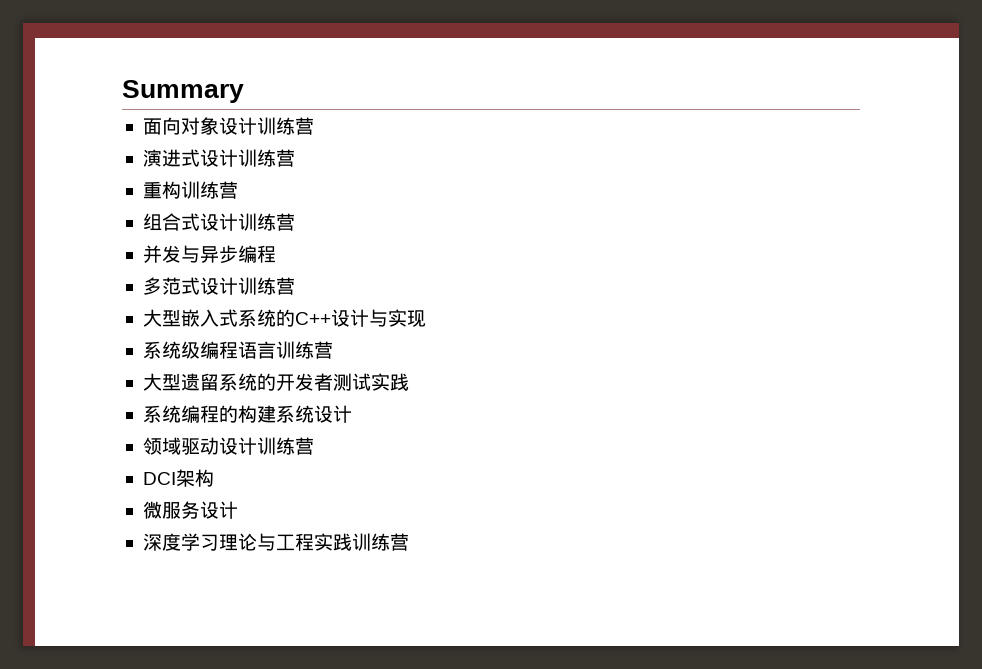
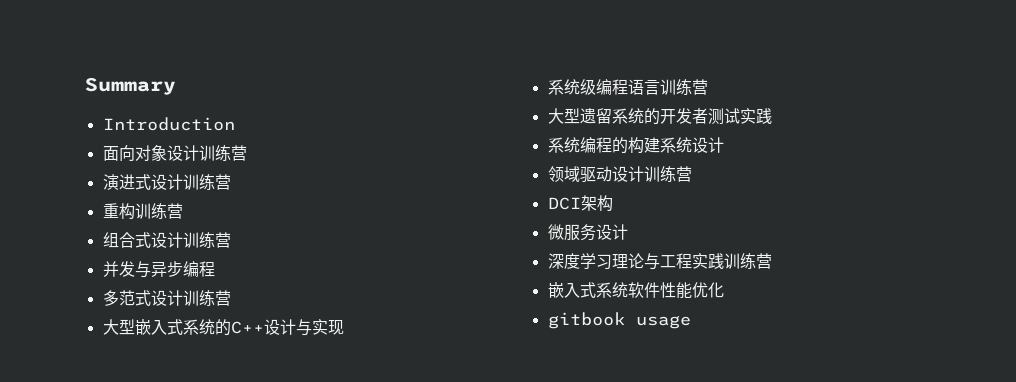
+ Introduction
+ 嵌入式系统软件性能优化
+ gitbook usage

